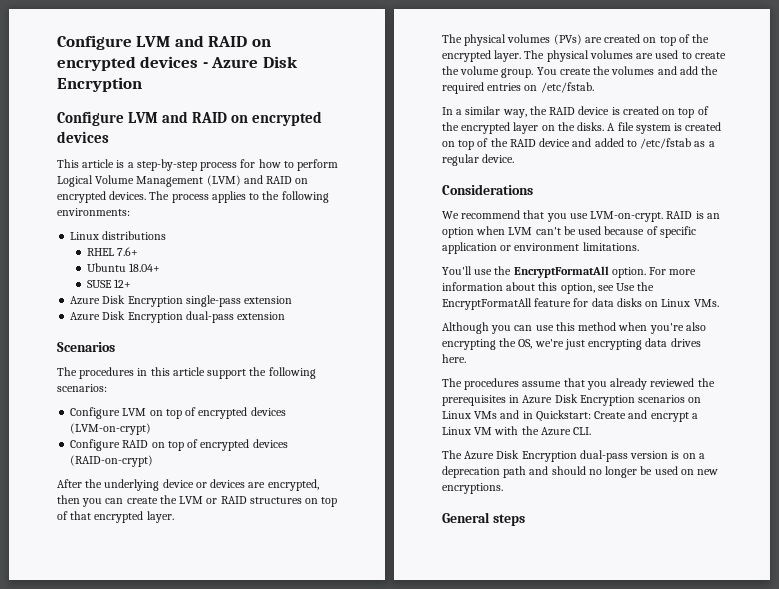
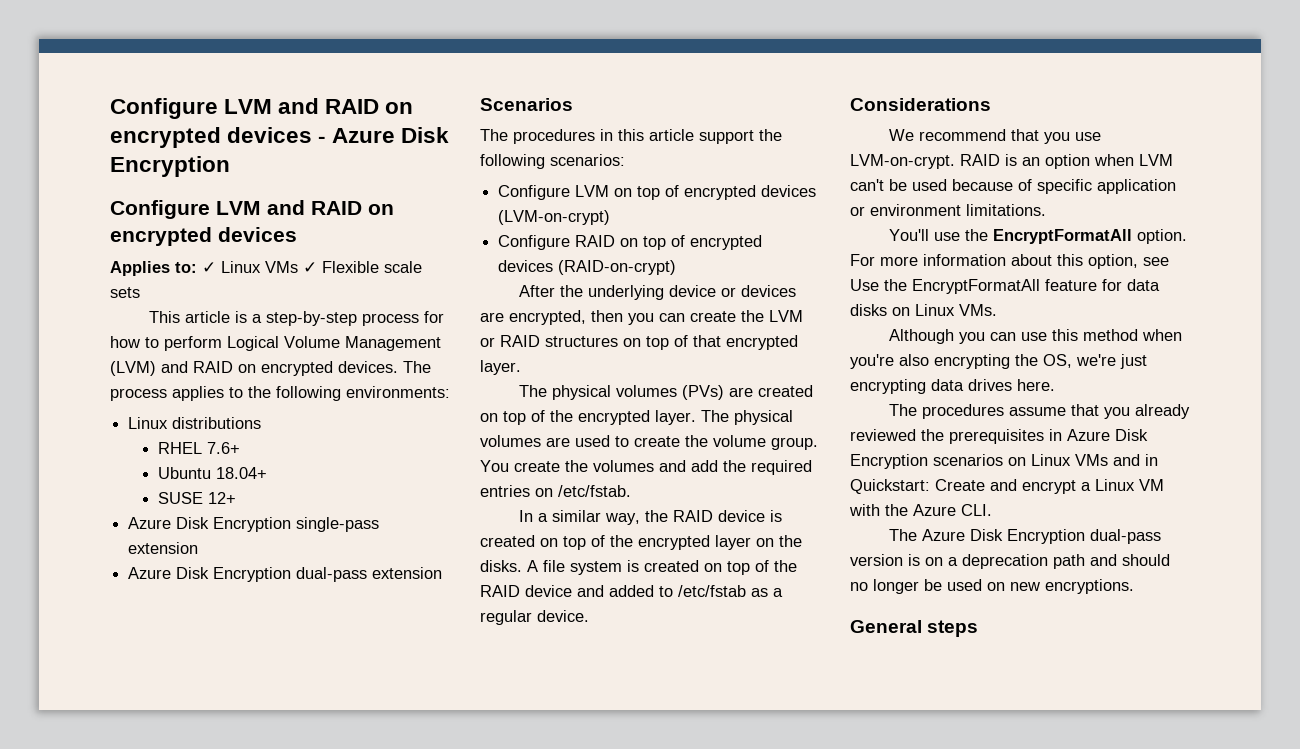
+ Applies to: ✓ Linux VMs ✓ Flexible scale sets

